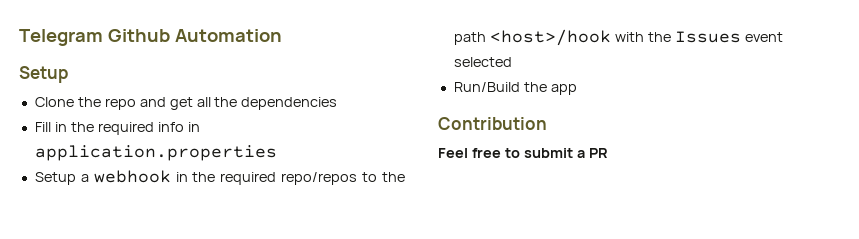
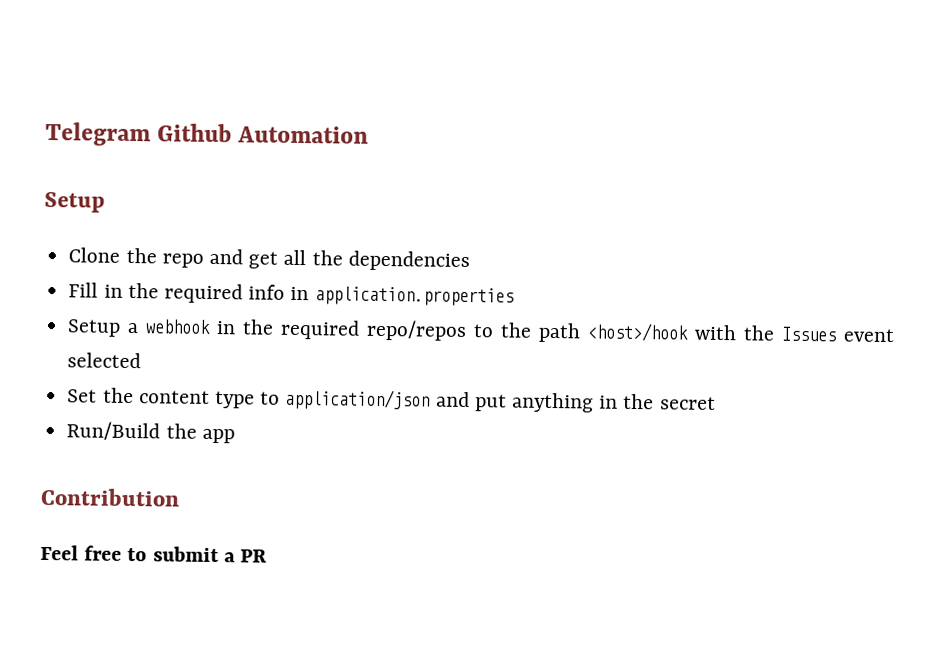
+ Set the content type to application/json and put anything in the secret

